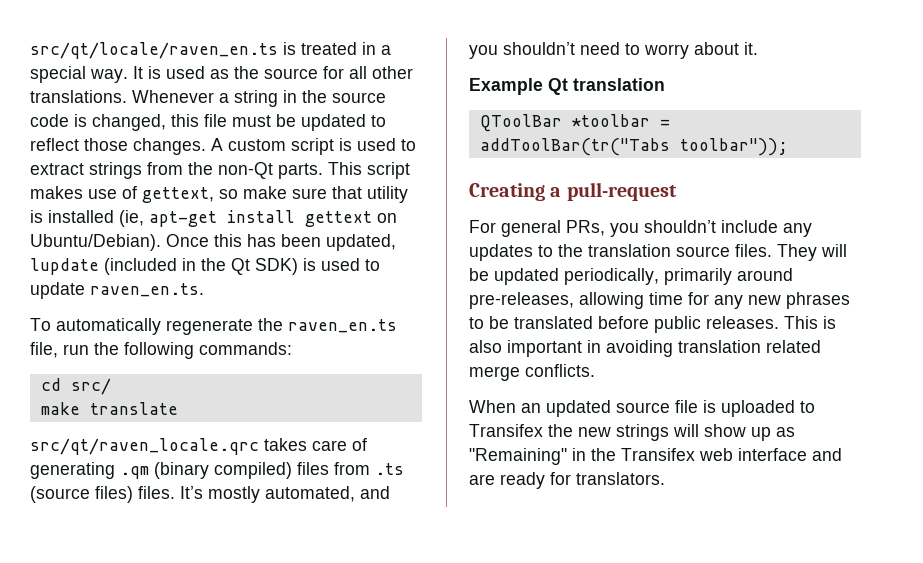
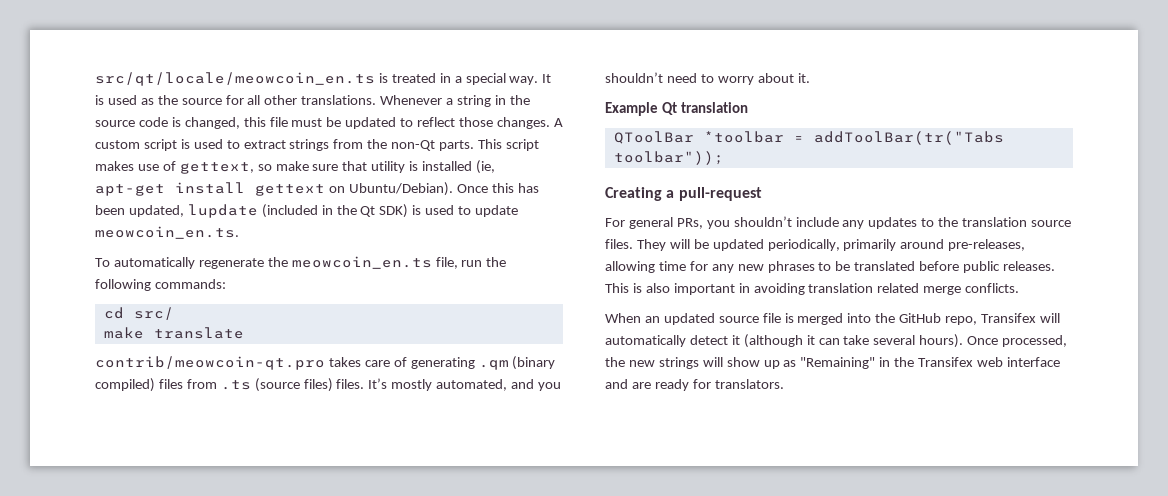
- src/qt/locale/raven_en.ts is treated in a special way.
+ src/qt/locale/meowcoin_en.ts is treated in a special way.
- Once this has been updated, lupdate (included in the Qt SDK) is used to update raven_en.ts.
+ Once this has been updated, lupdate (included in the Qt SDK) is used to update meowcoin_en.ts.
- To automatically regenerate the raven_en.ts file, run the following commands:
+ To automatically regenerate the meowcoin_en.ts file, run the following commands:
- src/qt/raven_locale.qrc takes care of generating .qm (binary compiled) files from .ts (source files) files.
+ contrib/meowcoin-qt.pro takes care of generating .qm (binary compiled) files from .ts (source files) files.
- When an updated source file is uploaded to Transifex the new strings will show up as "Remaining" in the Transifex web interface and are ready for translators.
+ When an updated source file is merged into the GitHub repo, Transifex will automatically detect it (although it can take several hours). Once processed, the new strings will show up as "Remaining" in the Transifex web interface and are ready for translators.

